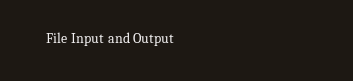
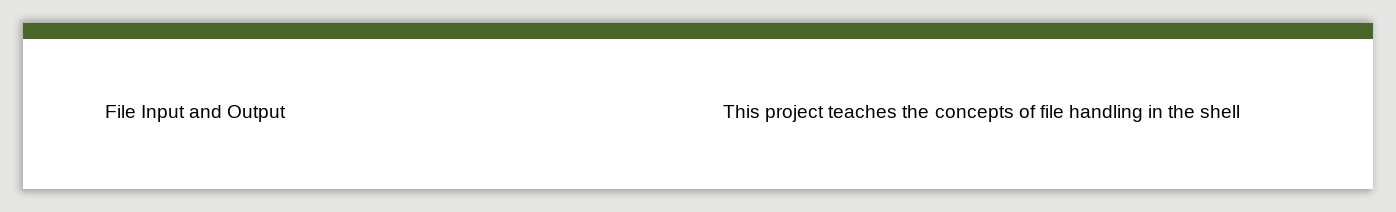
+ This project teaches the concepts of file handling in the shell

